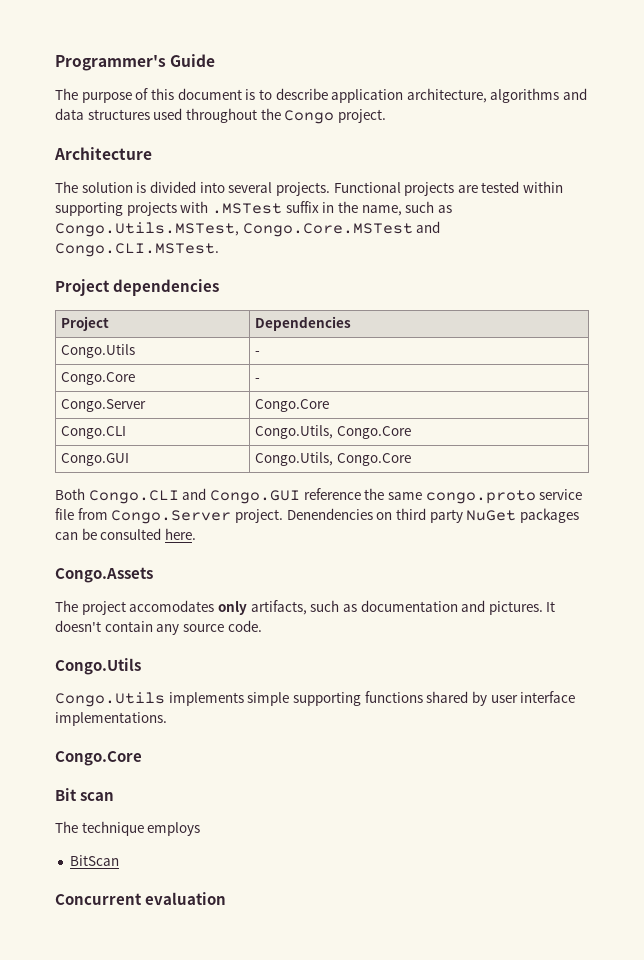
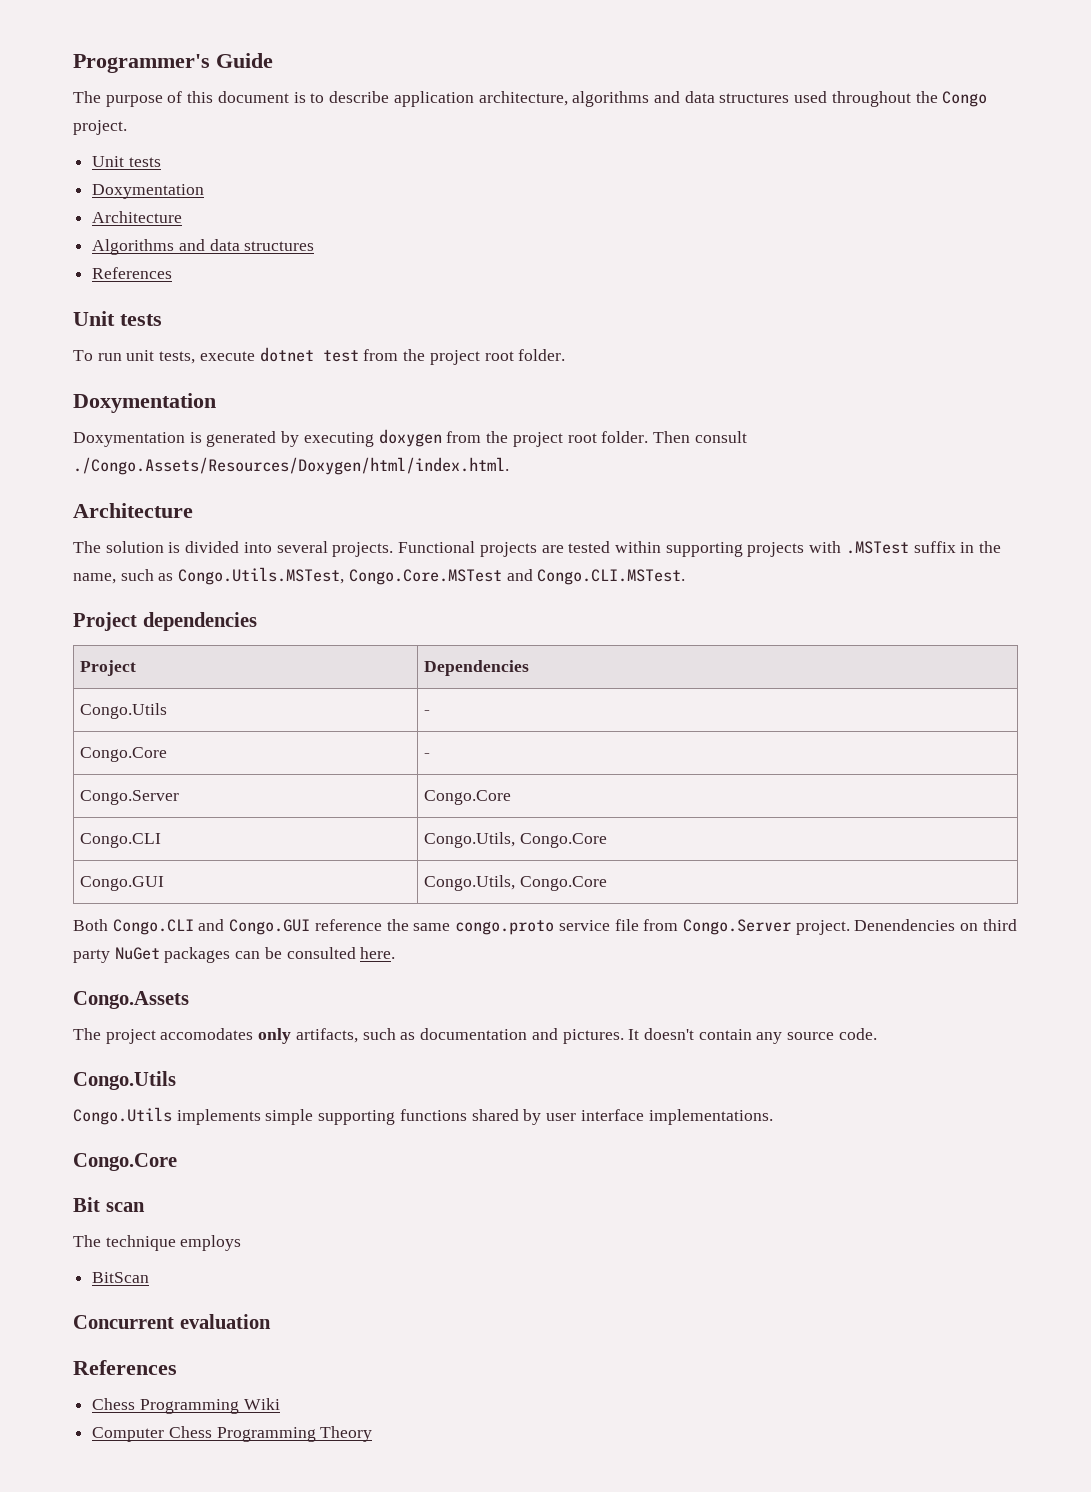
  The purpose of this document is to describe application architecture, algorithms and data structures used throughout the Congo project.
+ Unit tests
+ Doxymentation
+ Architecture
+ Algorithms and data structures
+ References
+ Unit tests
+ To run unit tests, execute dotnet test from the project root folder.
+ Doxymentation
+ Doxymentation is generated by executing doxygen from the project root folder. Then consult ./Congo.Assets/Resources/Doxygen/html/index.html.
  Concurrent evaluation
+ References
+ Chess Programming Wiki
+ Computer Chess Programming Theory

